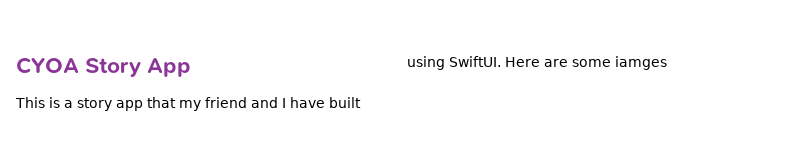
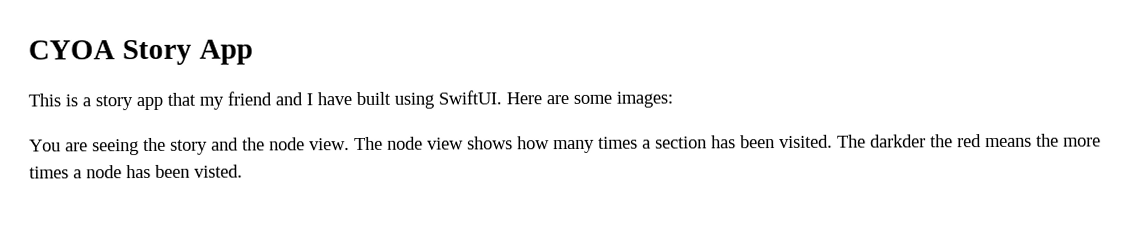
- Here are some iamges
+ Here are some images:
+ You are seeing the story and the node view. The node view shows how many times a section has been visited. The darkder the red means the more times a node has been visted.

